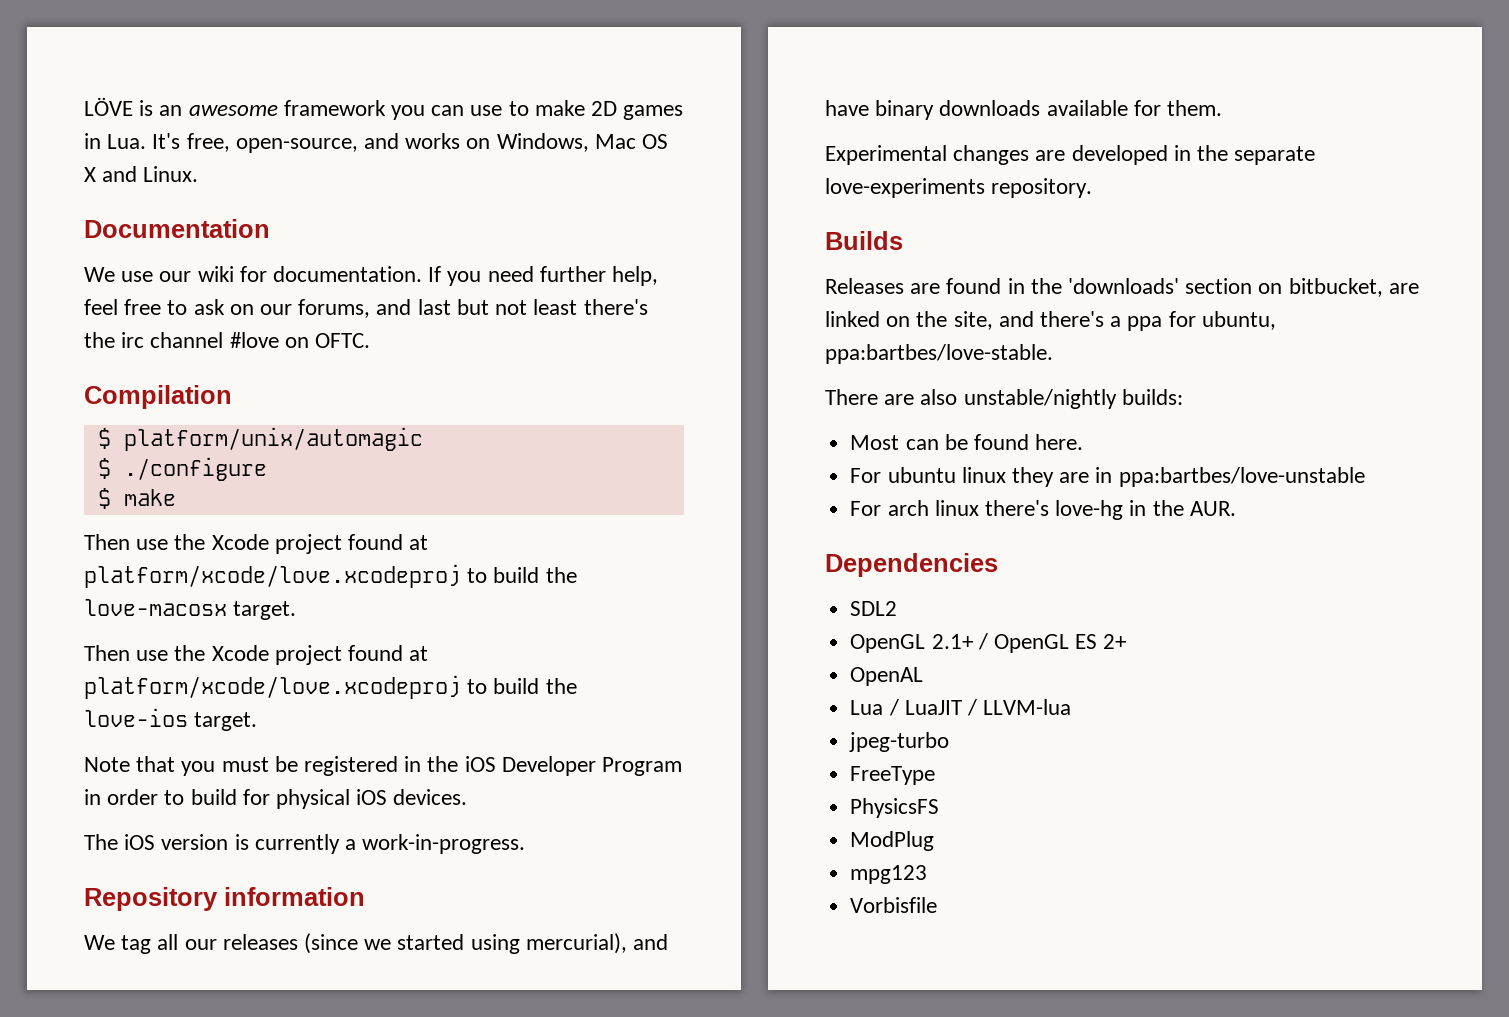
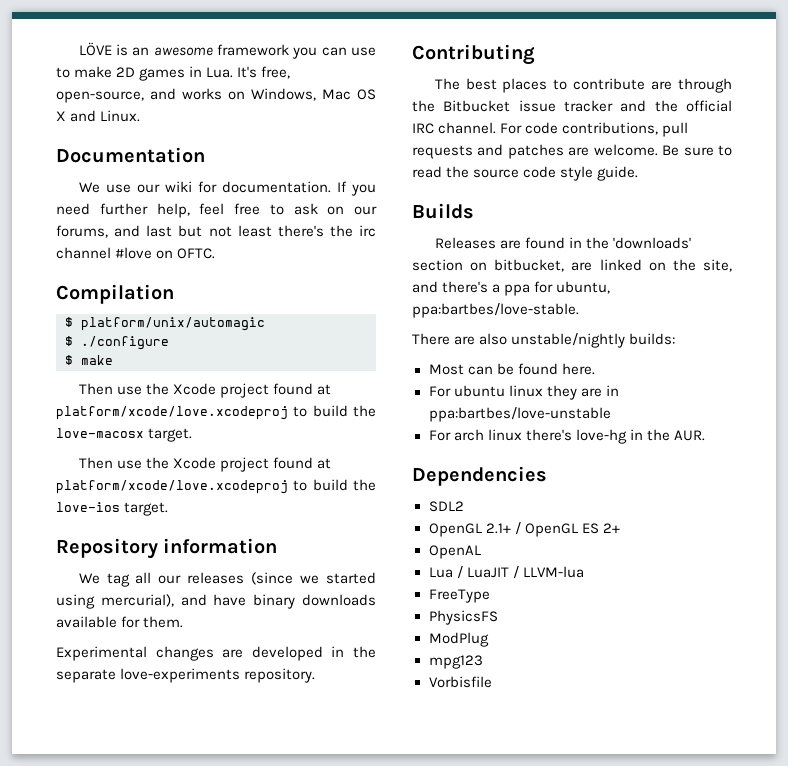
- Note that you must be registered in the iOS Developer Program in order to build for physical iOS devices.
- The iOS version is currently a work-in-progress.
+ Contributing
+ The best places to contribute are through the Bitbucket issue tracker and the official IRC channel. For code contributions, pull requests and patches are welcome. Be sure to read the source code style guide.
- jpeg-turbo

